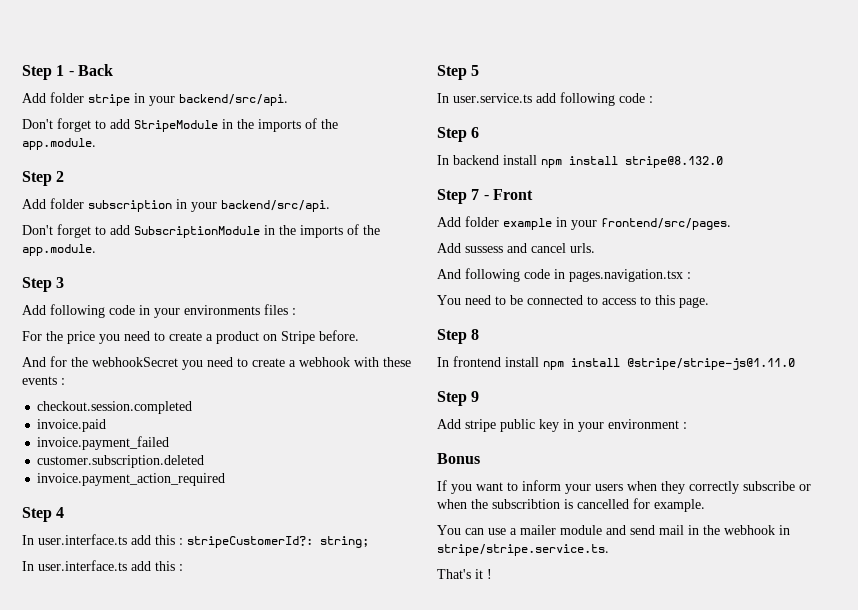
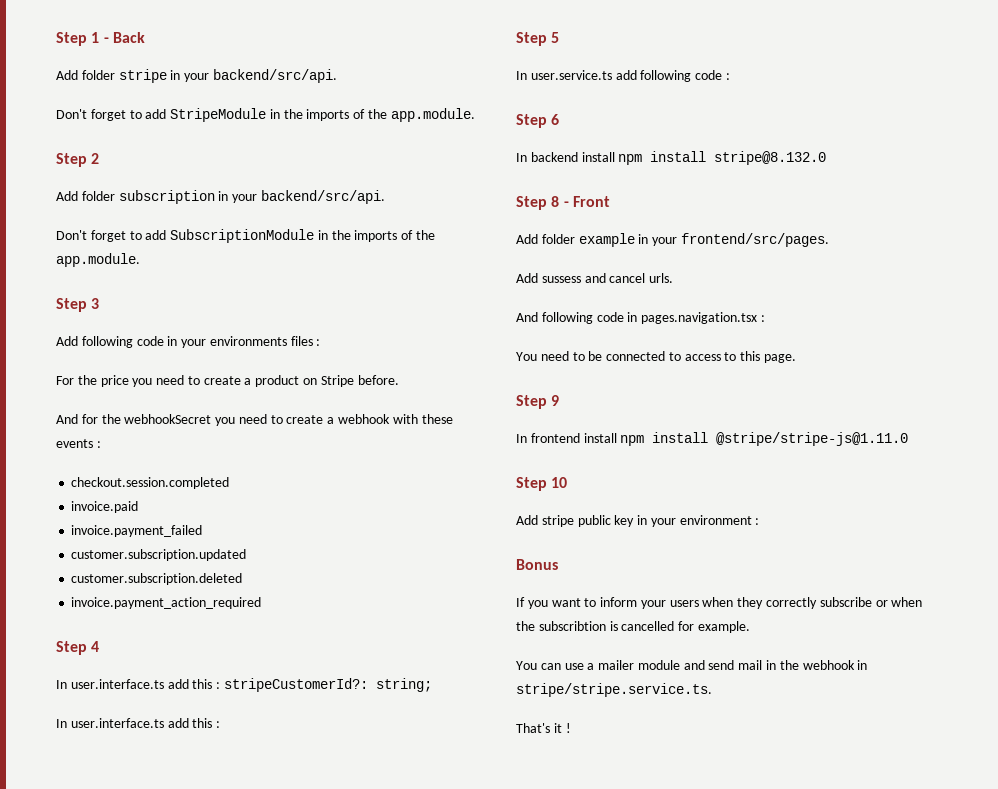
+ customer.subscription.updated
- Step 7 - Front
+ Step 8 - Front
- Step 8
+ Step 9
- Step 9
+ Step 10

